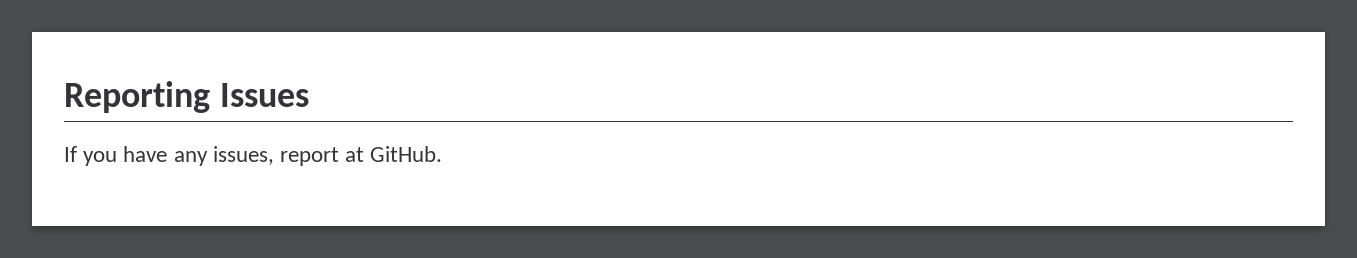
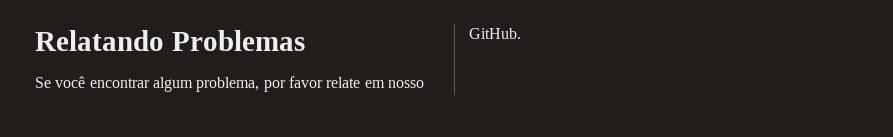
- Reporting Issues
- If you have any issues, report at GitHub.
+ Relatando Problemas
+ Se você encontrar algum problema, por favor relate em nosso GitHub.

